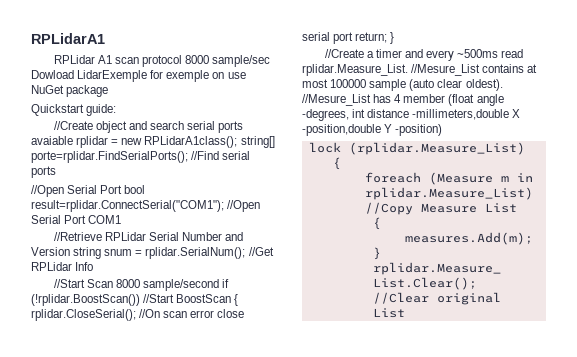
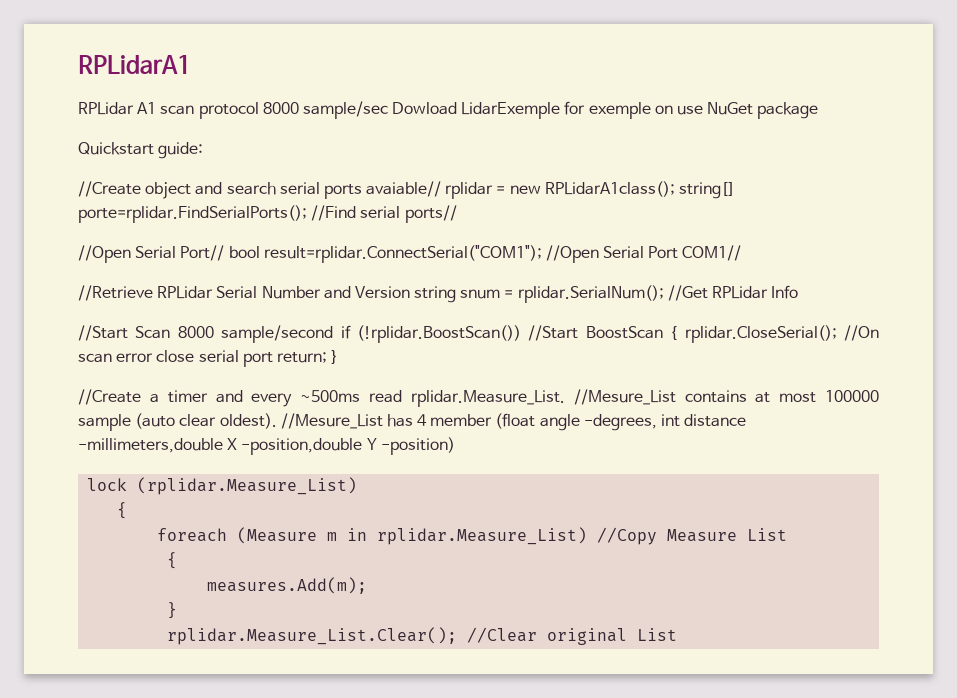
- //Create object and search serial ports avaiable rplidar = new RPLidarA1class(); string[] porte=rplidar.FindSerialPorts(); //Find serial ports
- //Open Serial Port bool result=rplidar.ConnectSerial("COM1"); //Open Serial Port COM1
+ //Create object and search serial ports avaiable// rplidar = new RPLidarA1class(); string[] porte=rplidar.FindSerialPorts(); //Find serial ports//
+ //Open Serial Port// bool result=rplidar.ConnectSerial("COM1"); //Open Serial Port COM1//

